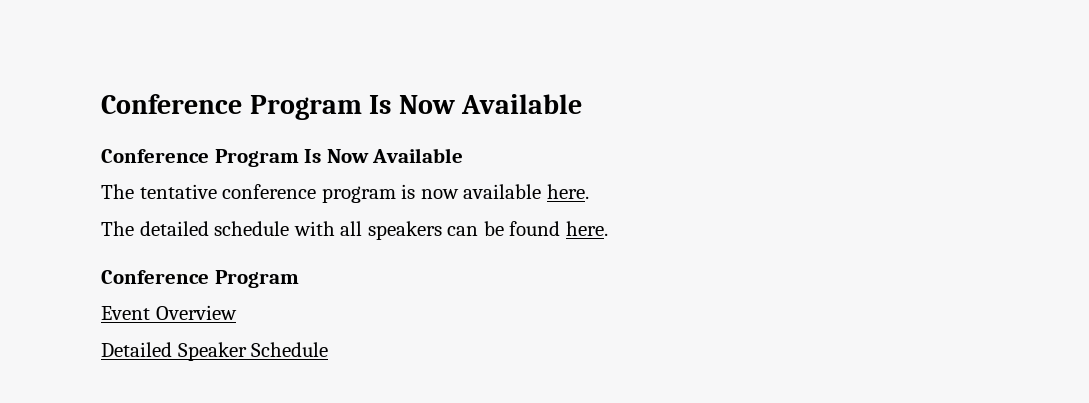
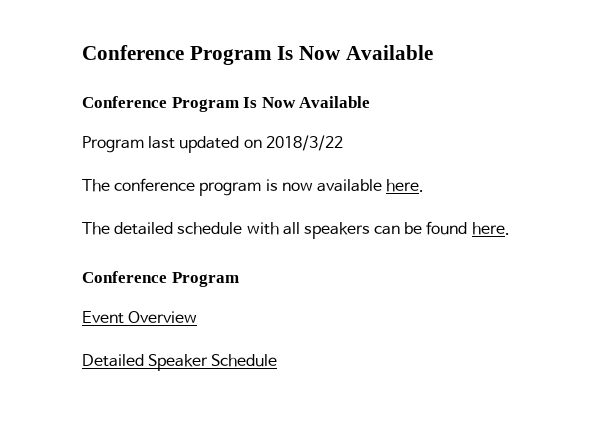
- The tentative conference program is now available here.
+ Program last updated on 2018/3/22
+ The conference program is now available here.

